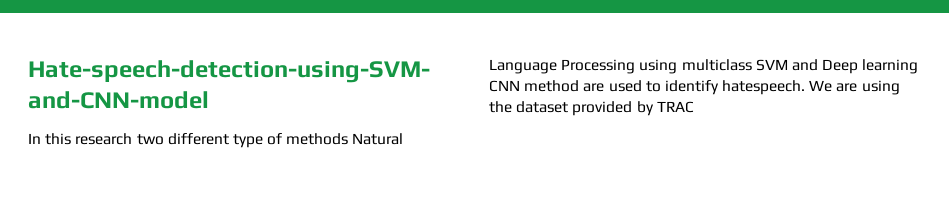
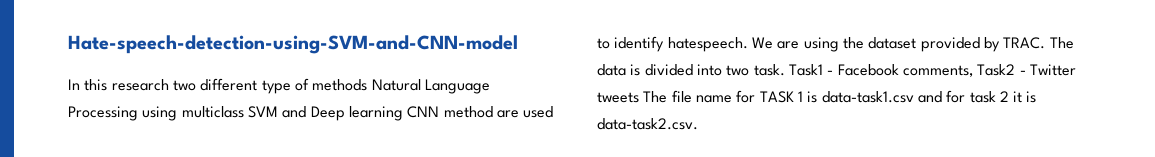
- We are using the dataset provided by TRAC
+ We are using the dataset provided by TRAC. The data is divided into two task. Task1 - Facebook comments, Task2 - Twitter tweets The file name for TASK 1 is data-task1.csv and for task 2 it is data-task2.csv.

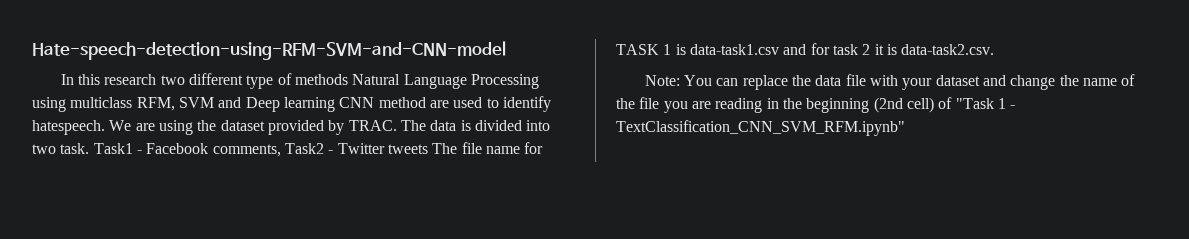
- Hate-speech-detection-using-SVM-and-CNN-model
+ Hate-speech-detection-using-RFM-SVM-and-CNN-model
- In this research two different type of methods Natural Language Processing using multiclass SVM and Deep learning CNN method are used to identify hatespeech.
+ In this research two different type of methods Natural Language Processing using multiclass RFM, SVM and Deep learning CNN method are used to identify hatespeech.
+ Note: You can replace the data file with your dataset and change the name of the file you are reading in the beginning (2nd cell) of "Task 1 - TextClassification_CNN_SVM_RFM.ipynb"

